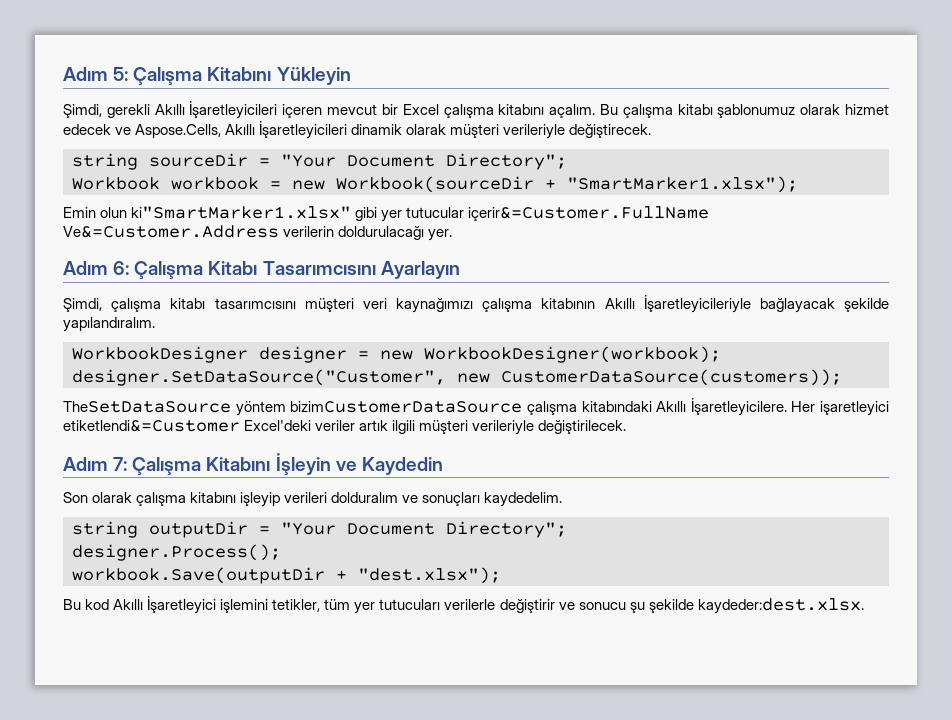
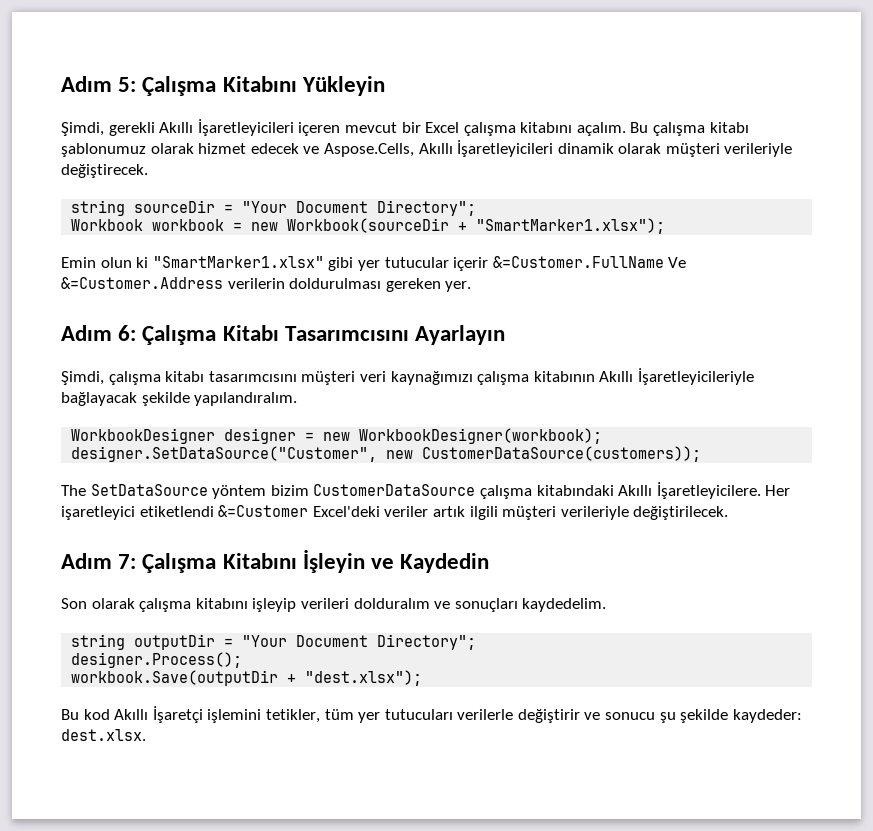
- Emin olun ki"SmartMarker1.xlsx" gibi yer tutucular içerir&=Customer.FullName Ve&=Customer.Address verilerin doldurulacağı yer.
+ Emin olun ki "SmartMarker1.xlsx" gibi yer tutucular içerir &=Customer.FullName Ve &=Customer.Address verilerin doldurulması gereken yer.
- TheSetDataSource yöntem bizimCustomerDataSource çalışma kitabındaki Akıllı İşaretleyicilere.
+ The SetDataSource yöntem bizim CustomerDataSource çalışma kitabındaki Akıllı İşaretleyicilere.
- Her işaretleyici etiketlendi&=Customer Excel'deki veriler artık ilgili müşteri verileriyle değiştirilecek.
+ Her işaretleyici etiketlendi &=Customer Excel'deki veriler artık ilgili müşteri verileriyle değiştirilecek.
- Bu kod Akıllı İşaretleyici işlemini tetikler, tüm yer tutucuları verilerle değiştirir ve sonucu şu şekilde kaydeder:dest.xlsx.
+ Bu kod Akıllı İşaretçi işlemini tetikler, tüm yer tutucuları verilerle değiştirir ve sonucu şu şekilde kaydeder: dest.xlsx.

